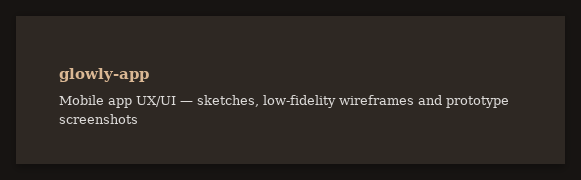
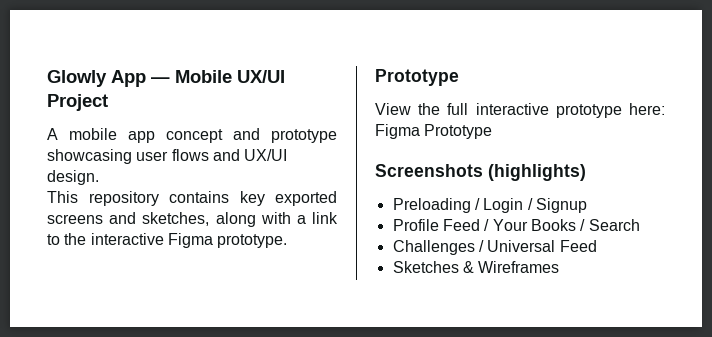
- glowly-app
- Mobile app UX/UI — sketches, low-fidelity wireframes and prototype screenshots
+ Glowly App — Mobile UX/UI Project
+ A mobile app concept and prototype showcasing user flows and UX/UI design.
+ This repository contains key exported screens and sketches, along with a link to the interactive Figma prototype.
+ Prototype
+ View the full interactive prototype here: Figma Prototype
+ Screenshots (highlights)
+ Preloading / Login / Signup
+ Profile Feed / Your Books / Search
+ Challenges / Universal Feed
+ Sketches & Wireframes

